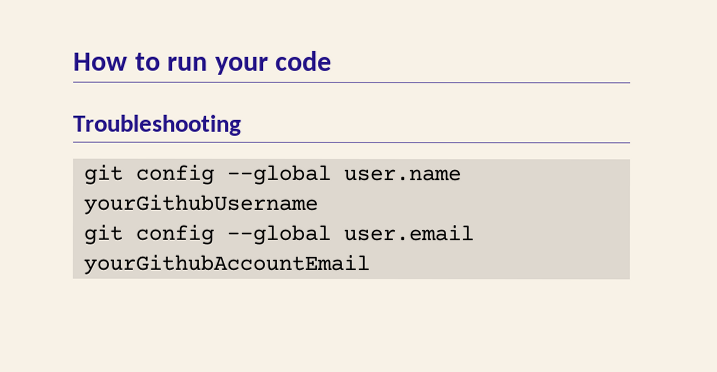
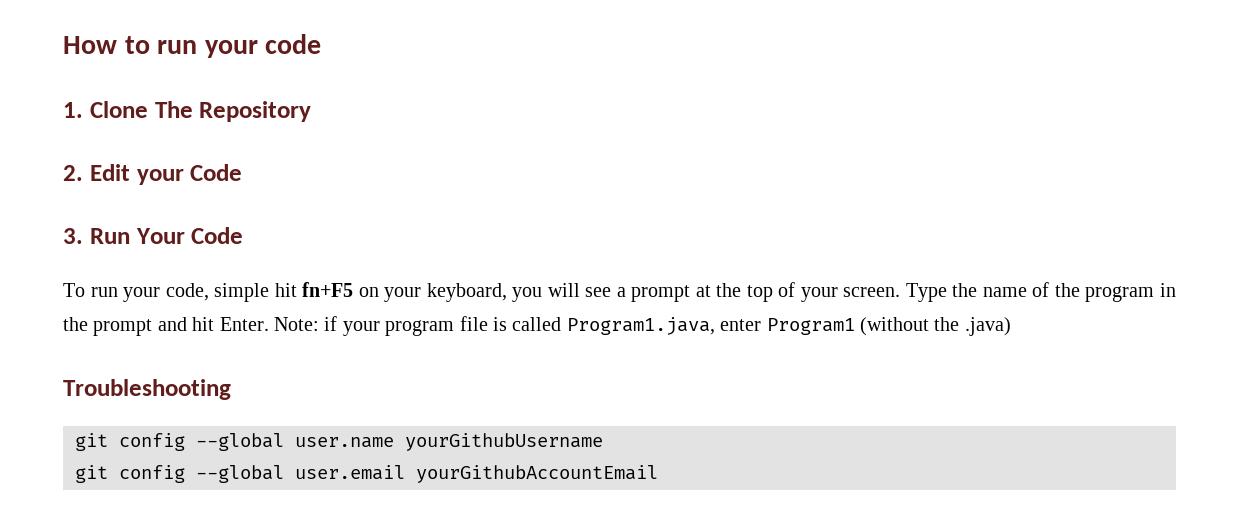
+ 1. Clone The Repository
+ 2. Edit your Code
+ 3. Run Your Code
+ To run your code, simple hit fn+F5 on your keyboard, you will see a prompt at the top of your screen. Type the name of the program in the prompt and hit Enter. Note: if your program file is called Program1.java, enter Program1 (without the .java)

